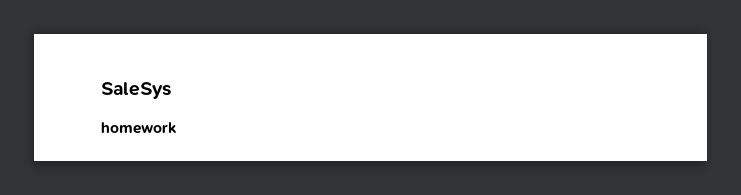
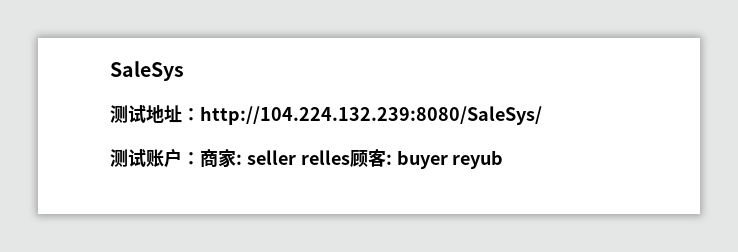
- homework
+ 测试地址：http://104.224.132.239:8080/SaleSys/
+ 测试账户：商家: seller relles顾客: buyer reyub

